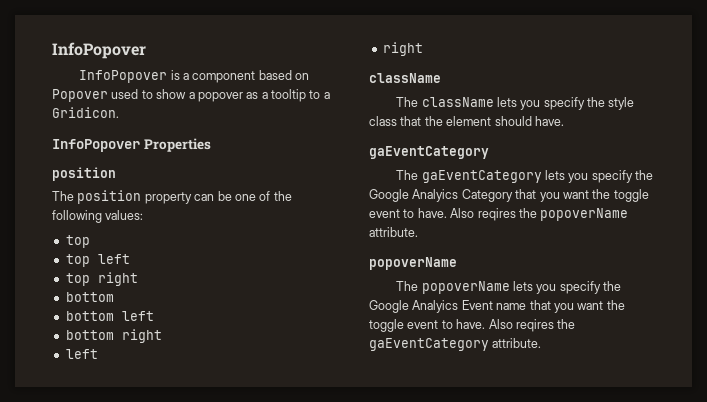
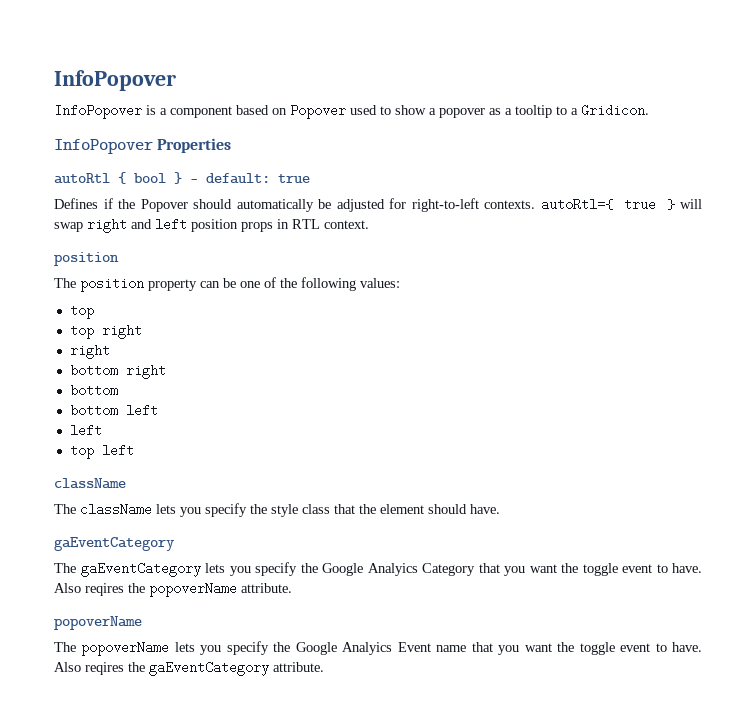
+ autoRtl { bool } - default: true
+ Defines if the Popover should automatically be adjusted for right-to-left contexts. autoRtl={ true } will swap right and left position props in RTL context.
- top left
  top right
+ right
+ bottom right
  bottom left
- bottom right
  left
- right
+ top left

